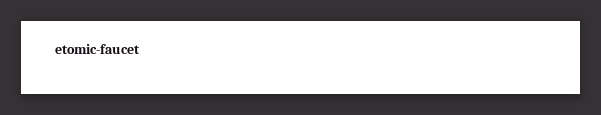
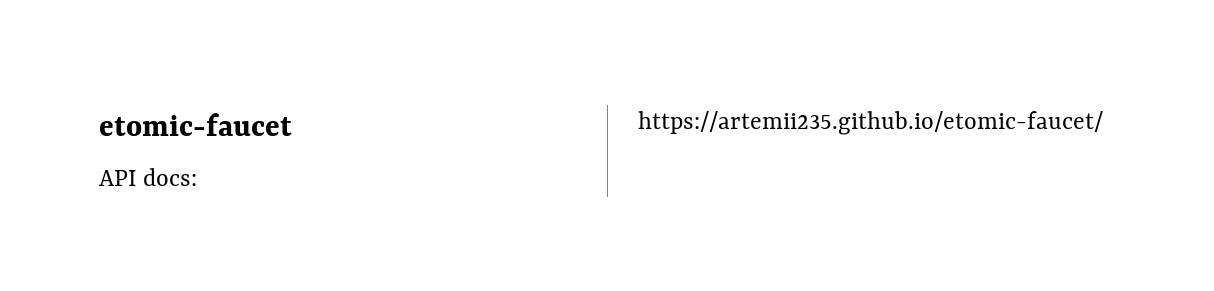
+ API docs: https://artemii235.github.io/etomic-faucet/

